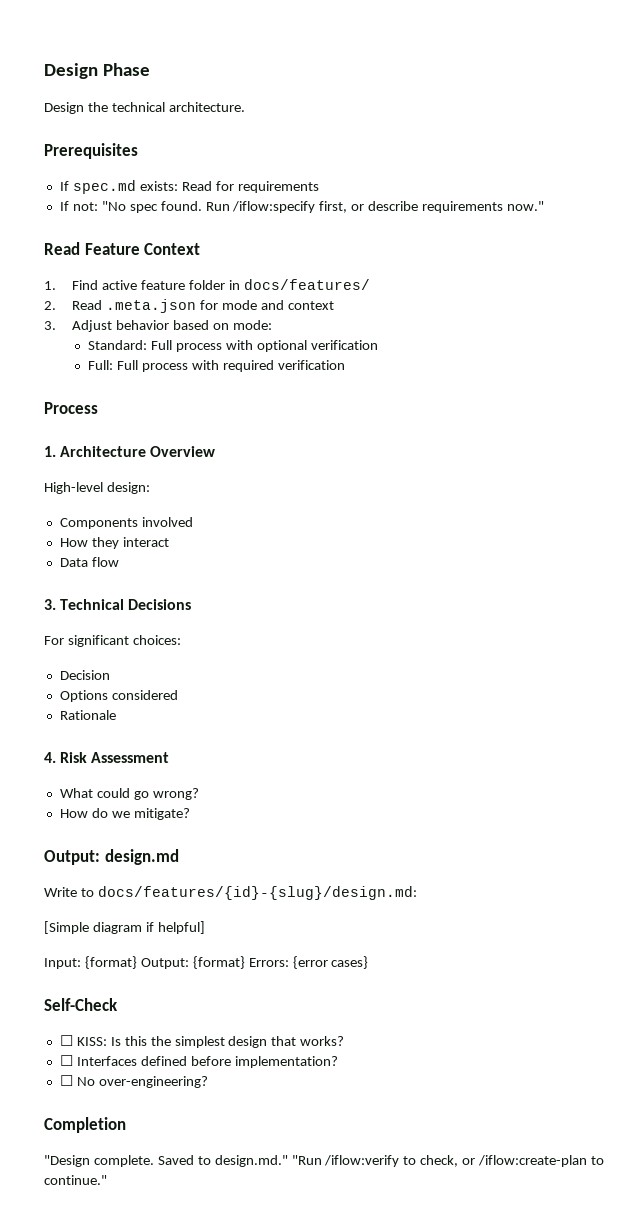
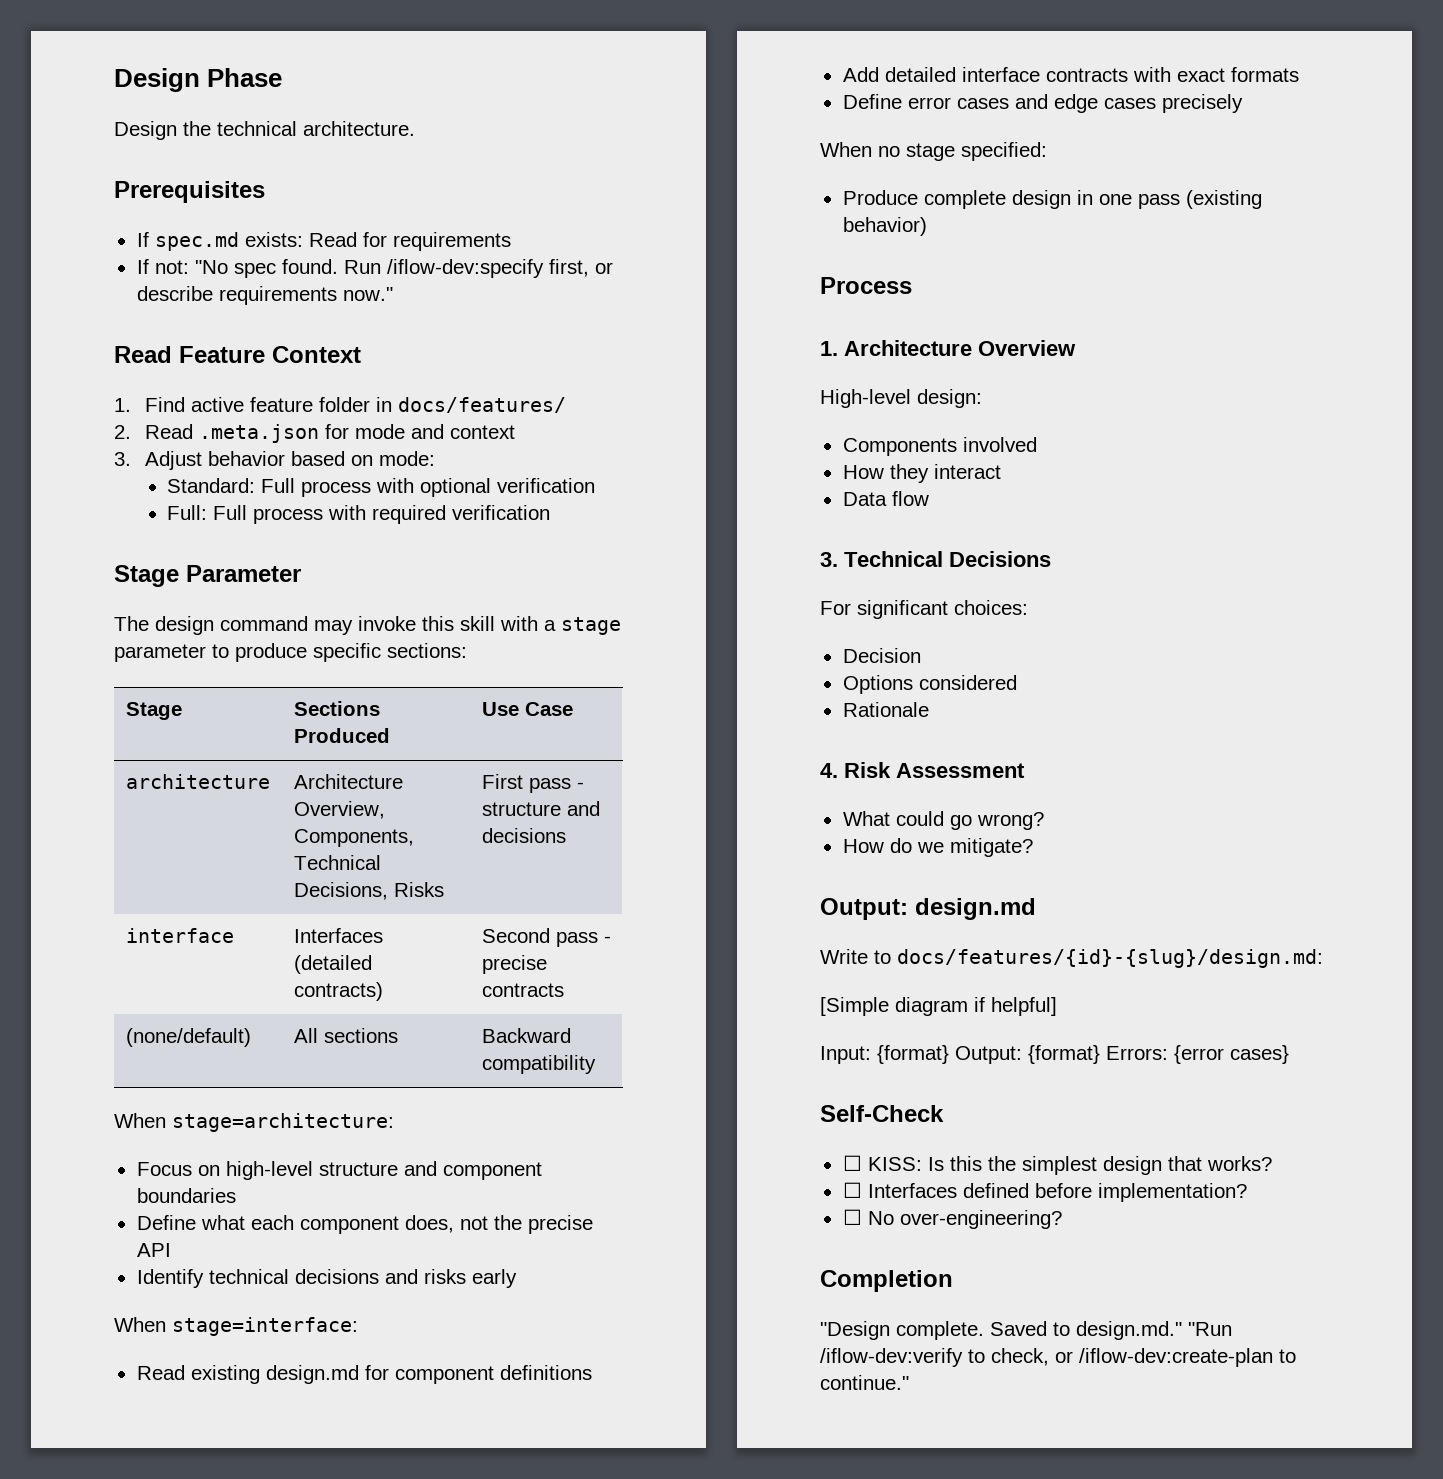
- Run /iflow:specify first, or describe requirements now."
+ Run /iflow-dev:specify first, or describe requirements now."
+ Stage Parameter
+ The design command may invoke this skill with a stage parameter to produce specific sections:
+ Stage | Sections Produced | Use Case
+ architecture | Architecture Overview, Components, Technical Decisions, Risks | First pass - structure and decisions
+ interface | Interfaces (detailed contracts) | Second pass - precise contracts
+ (none/default) | All sections | Backward compatibility
+ When stage=architecture:
+ Focus on high-level structure and component boundaries
+ Define what each component does, not the precise API
+ Identify technical decisions and risks early
+ When stage=interface:
+ Read existing design.md for component definitions
+ Add detailed interface contracts with exact formats
+ Define error cases and edge cases precisely
+ When no stage specified:
+ Produce complete design in one pass (existing behavior)
- Saved to design.md." "Run /iflow:verify to check, or /iflow:create-plan to continue."
+ Saved to design.md." "Run /iflow-dev:verify to check, or /iflow-dev:create-plan to continue."

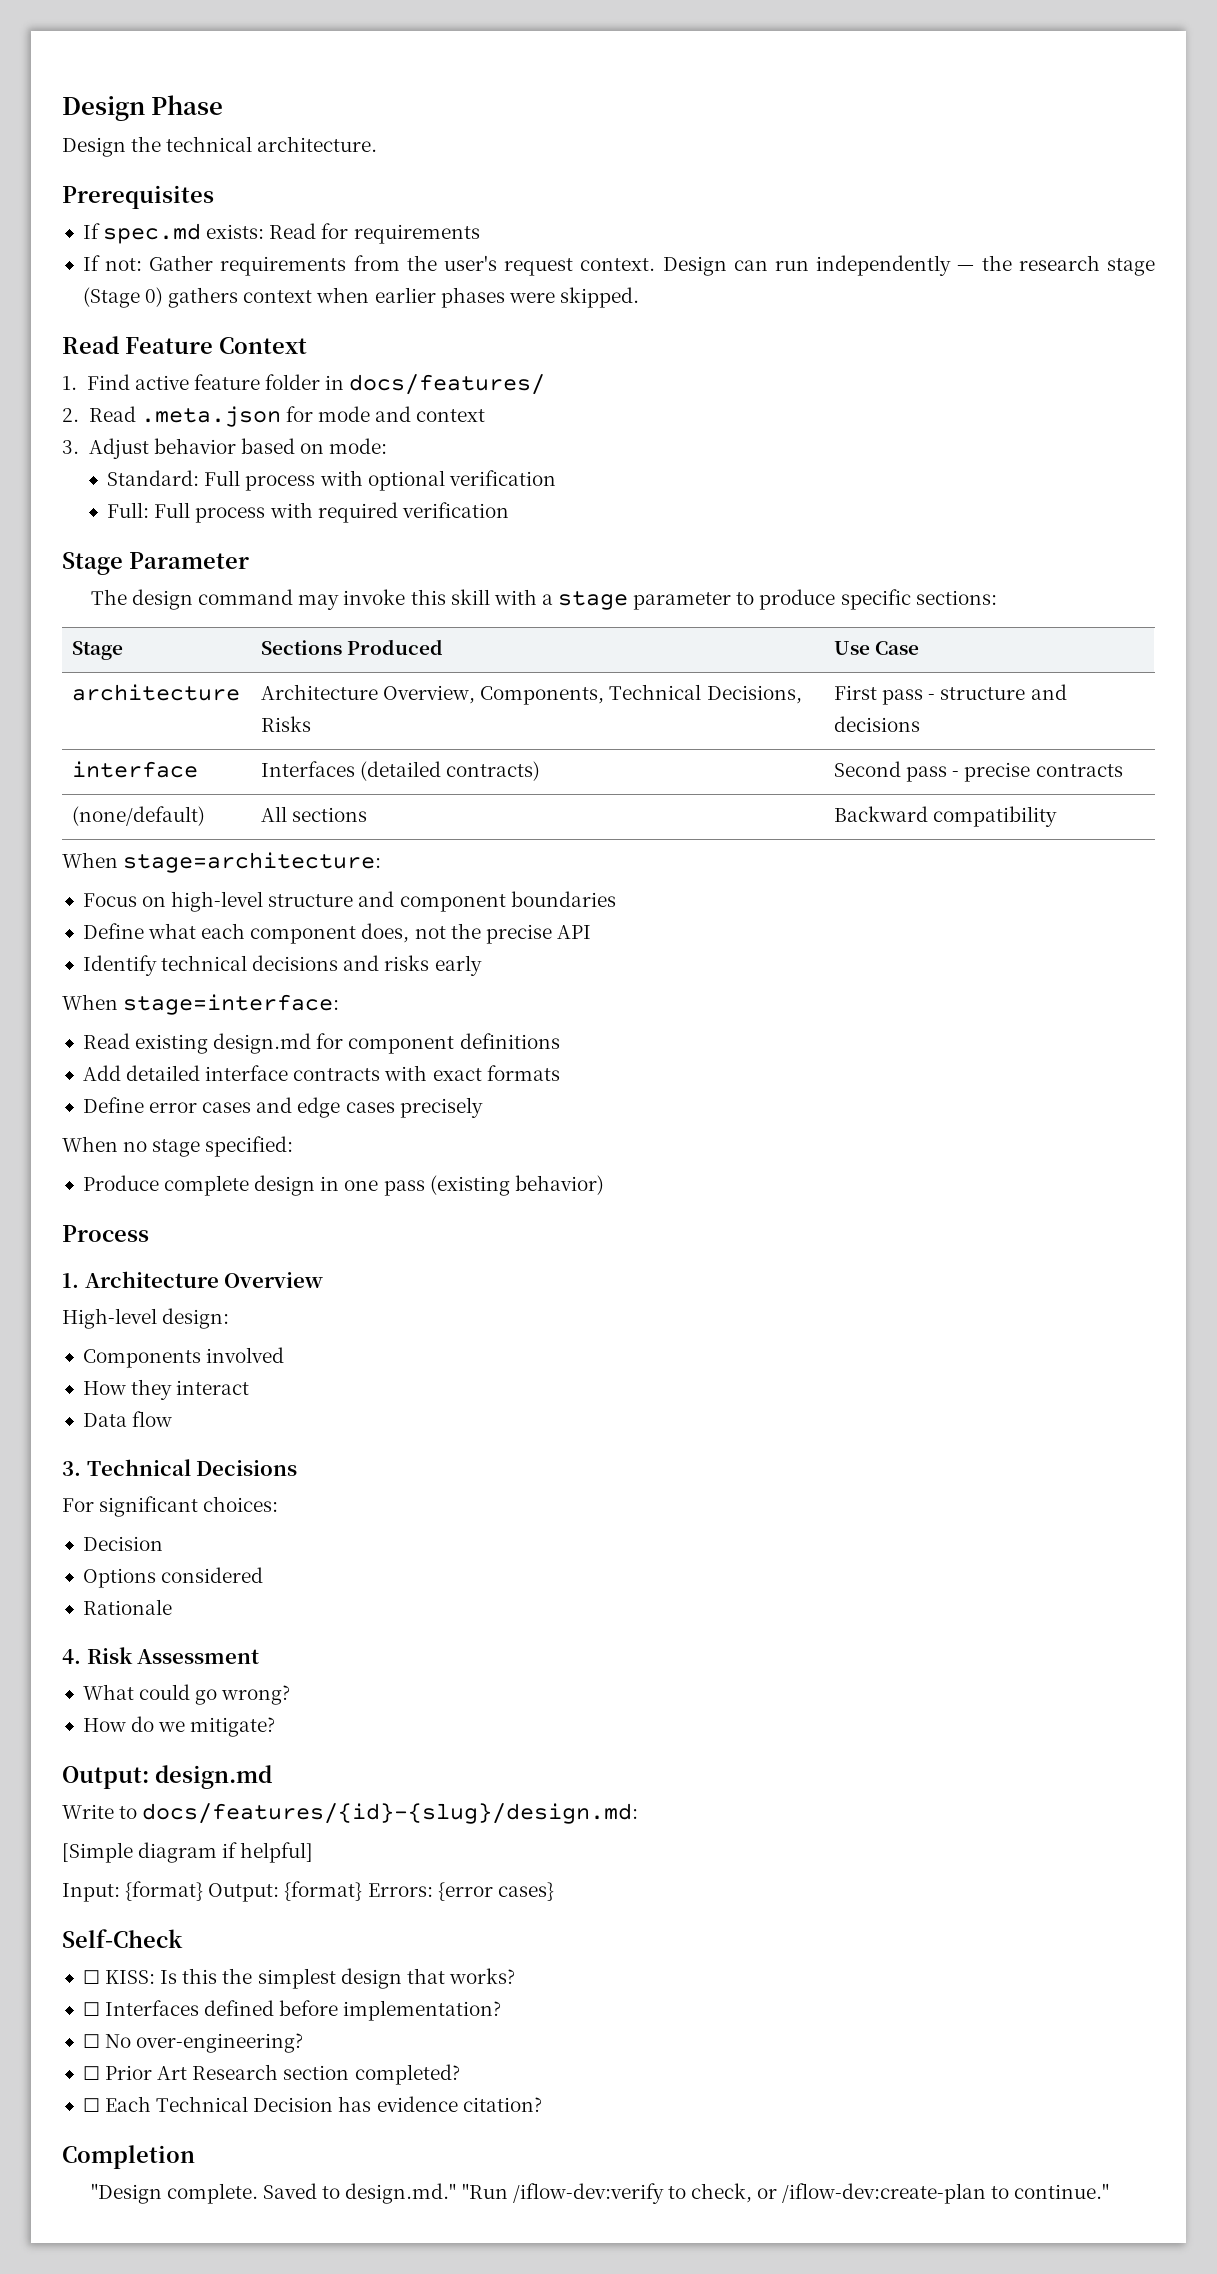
- If not: "No spec found. Run /iflow-dev:specify first, or describe requirements now."
+ If not: Gather requirements from the user's request context. Design can run independently — the research stage (Stage 0) gathers context when earlier phases were skipped.
+ ☐ Prior Art Research section completed?
+ ☐ Each Technical Decision has evidence citation?

